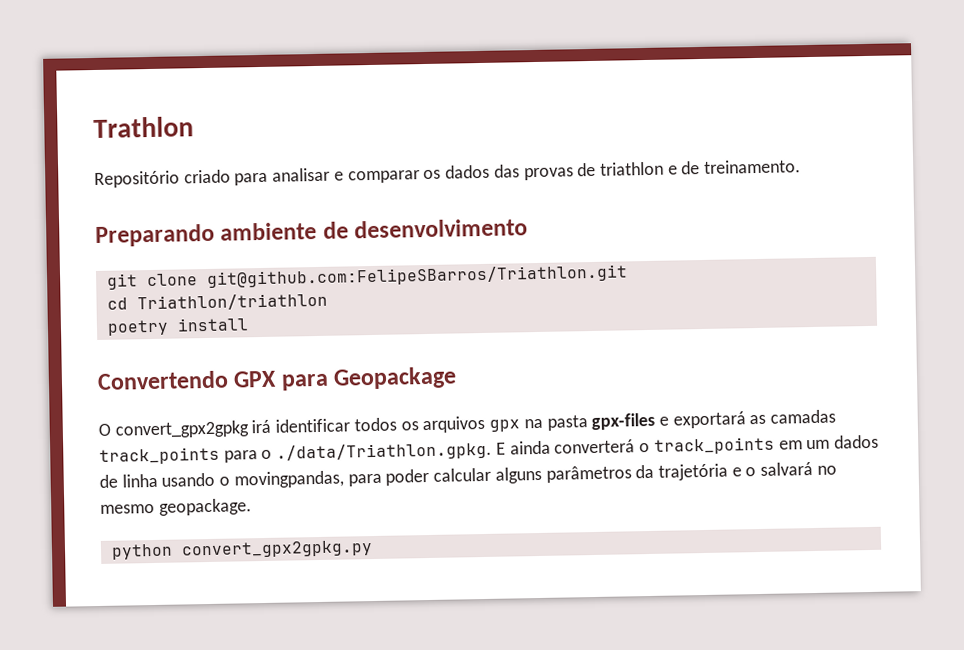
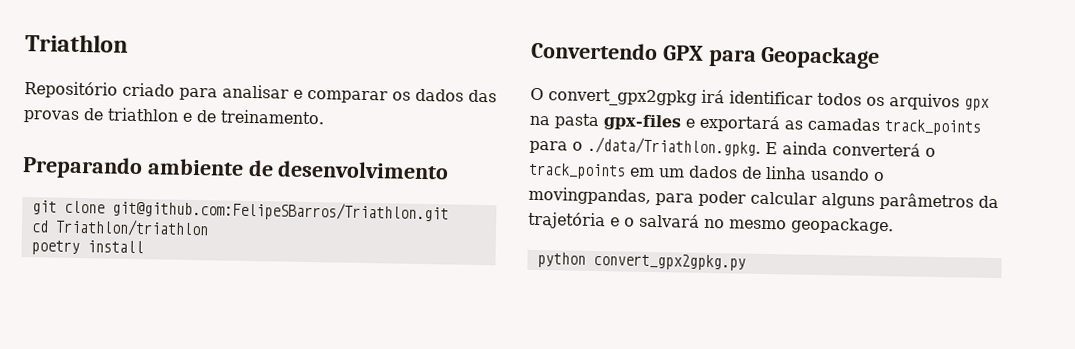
- Trathlon
+ Triathlon

